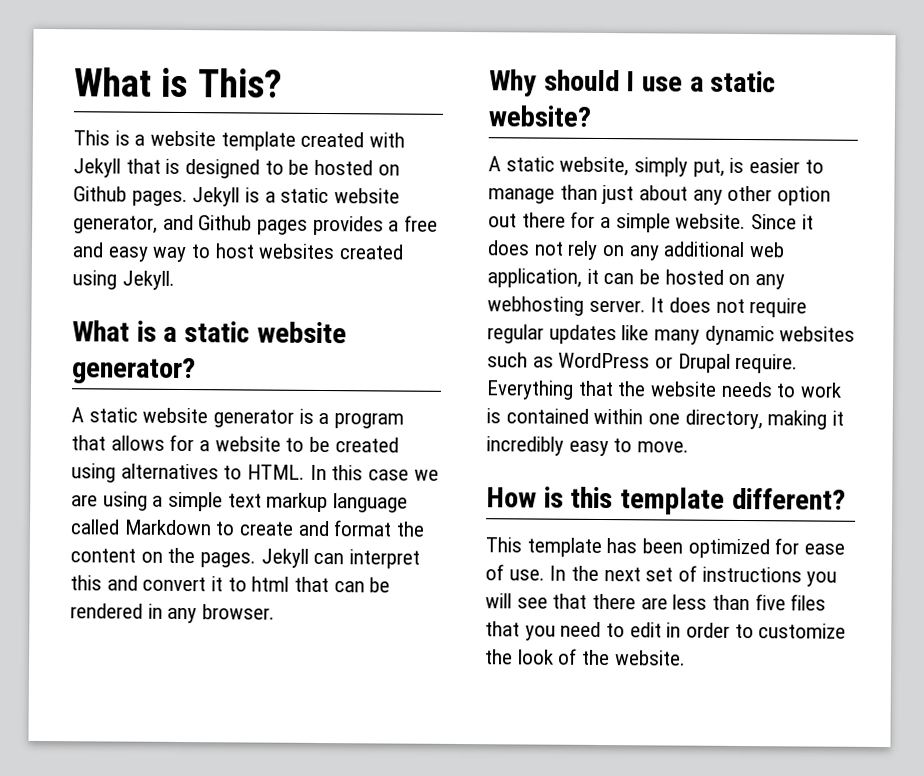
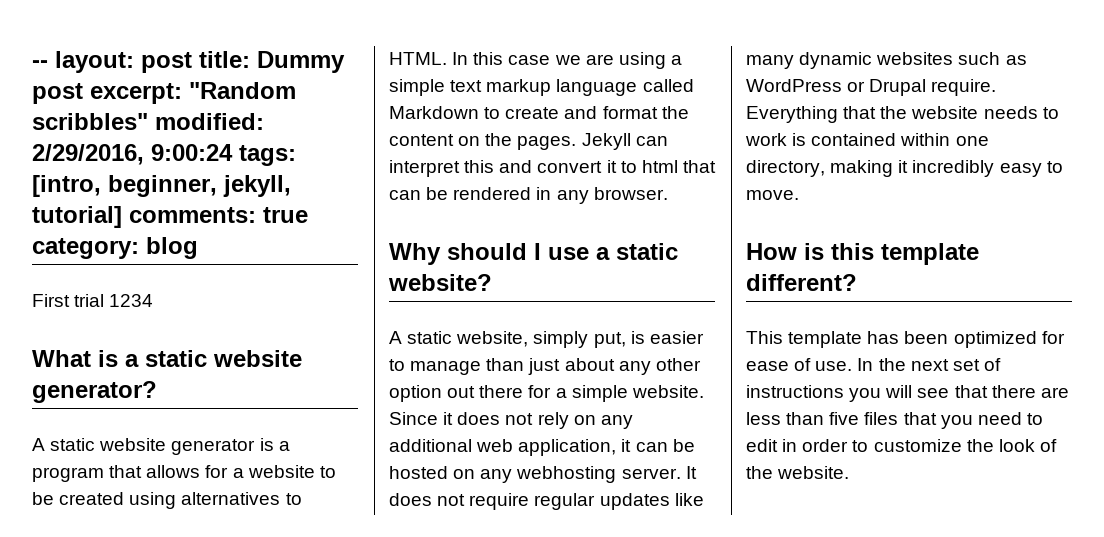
- What is This?
- This is a website template created with Jekyll that is designed to be hosted on Github pages. Jekyll is a static website generator, and Github pages provides a free and easy way to host websites created using Jekyll.
+ -- layout: post title: Dummy post excerpt: "Random scribbles" modified: 2/29/2016, 9:00:24 tags: [intro, beginner, jekyll, tutorial] comments: true category: blog
+ First trial 1234

